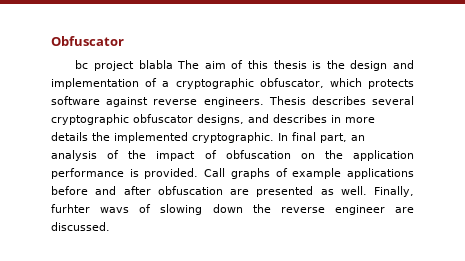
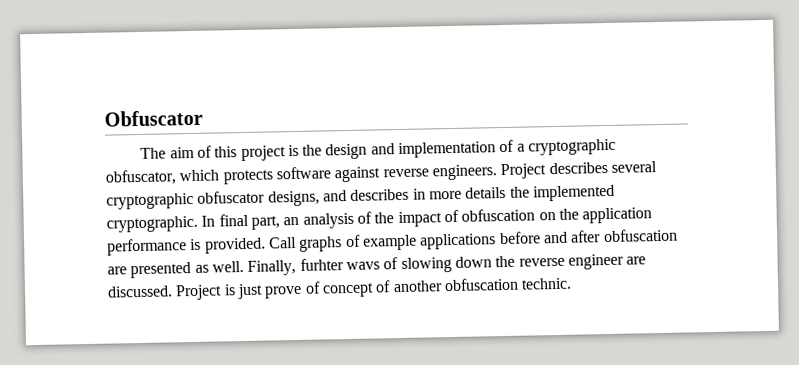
- bc project blabla The aim of this thesis is the design and implementation of a cryptographic obfuscator, which protects software against reverse engineers.
+ The aim of this project is the design and implementation of a cryptographic obfuscator, which protects software against reverse engineers.
- Thesis describes several cryptographic obfuscator designs, and describes in more details the implemented cryptographic.
+ Project describes several cryptographic obfuscator designs, and describes in more details the implemented cryptographic.
+ Project is just prove of concept of another obfuscation technic.

